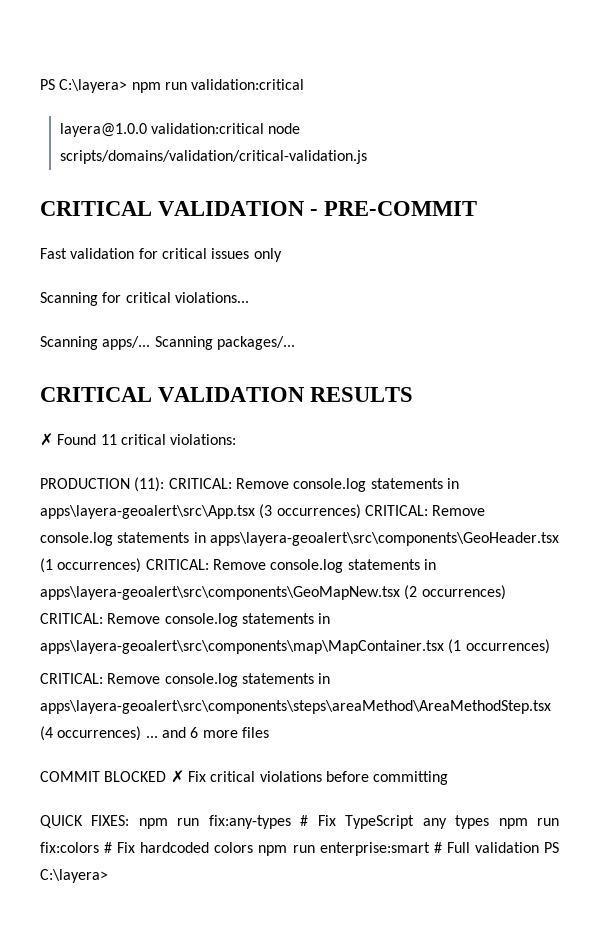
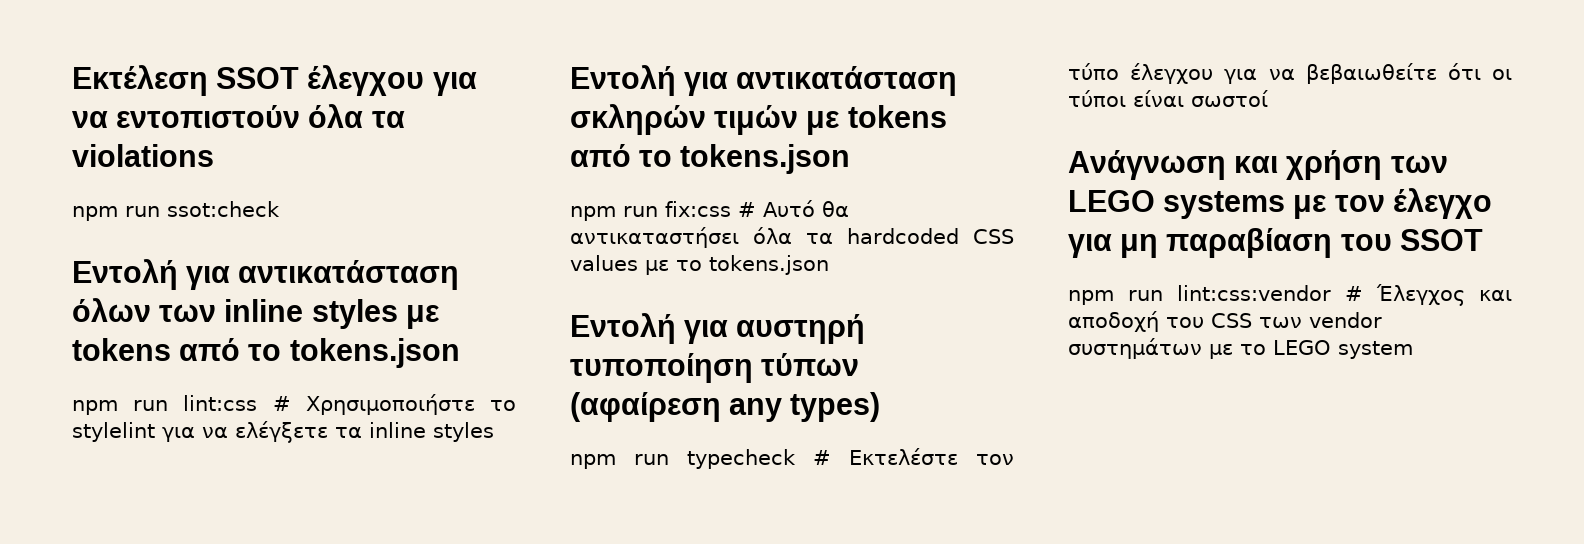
- PS C:\layera> npm run validation:critical
- layera@1.0.0 validation:critical node scripts/domains/validation/critical-validation.js
- CRITICAL VALIDATION - PRE-COMMIT
- Fast validation for critical issues only
- Scanning for critical violations...
- Scanning apps/... Scanning packages/...
- CRITICAL VALIDATION RESULTS
- ✗ Found 11 critical violations:
- PRODUCTION (11): CRITICAL: Remove console.log statements in apps\layera-geoalert\src\App.tsx (3 occurrences) CRITICAL: Remove console.log statements in apps\layera-geoalert\src\components\GeoHeader.tsx (1 occurrences) CRITICAL: Remove console.log statements in apps\layera-geoalert\src\components\GeoMapNew.tsx (2 occurrences) CRITICAL: Remove console.log statements in apps\layera-geoalert\src\components\map\MapContainer.tsx (1 occurrences)
- CRITICAL: Remove console.log statements in apps\layera-geoalert\src\components\steps\areaMethod\AreaMethodStep.tsx (4 occurrences) ... and 6 more files
- COMMIT BLOCKED ✗ Fix critical violations before committing
- QUICK FIXES: npm run fix:any-types # Fix TypeScript any types npm run fix:colors # Fix hardcoded colors npm run enterprise:smart # Full validation PS C:\layera>
+ Εκτέλεση SSOT έλεγχου για να εντοπιστούν όλα τα violations
+ npm run ssot:check
+ Εντολή για αντικατάσταση όλων των inline styles με tokens από το tokens.json
+ npm run lint:css # Χρησιμοποιήστε το stylelint για να ελέγξετε τα inline styles
+ Εντολή για αντικατάσταση σκληρών τιμών με tokens από το tokens.json
+ npm run fix:css # Αυτό θα αντικαταστήσει όλα τα hardcoded CSS values με το tokens.json
+ Εντολή για αυστηρή τυποποίηση τύπων (αφαίρεση any types)
+ npm run typecheck # Εκτελέστε τον τύπο έλεγχου για να βεβαιωθείτε ότι οι τύποι είναι σωστοί
+ Ανάγνωση και χρήση των LEGO systems με τον έλεγχο για μη παραβίαση του SSOT
+ npm run lint:css:vendor # Έλεγχος και αποδοχή του CSS των vendor συστημάτων με το LEGO system

